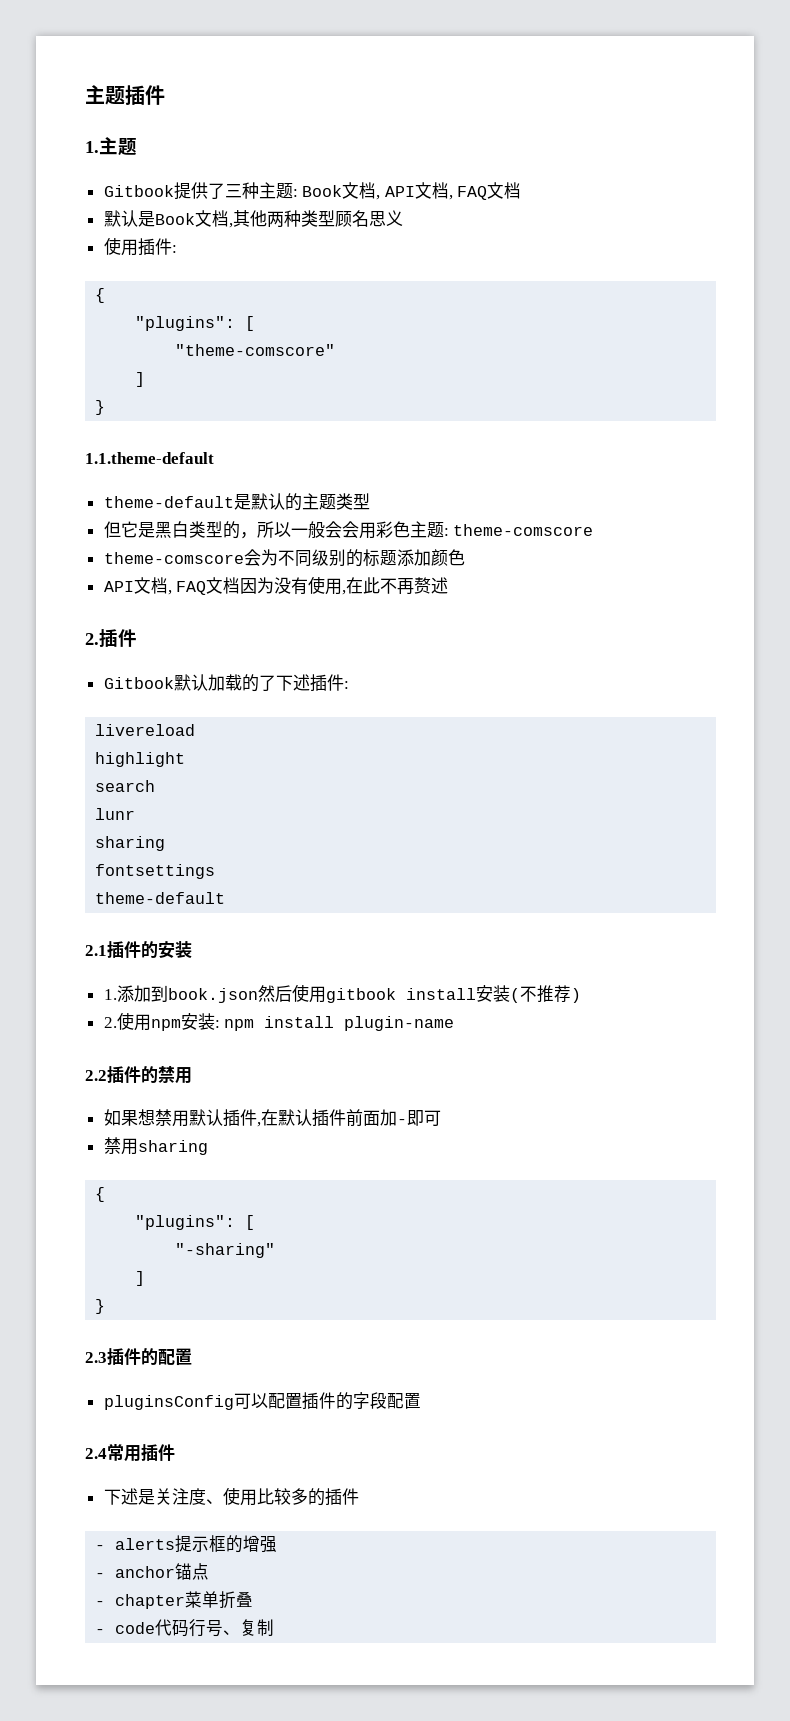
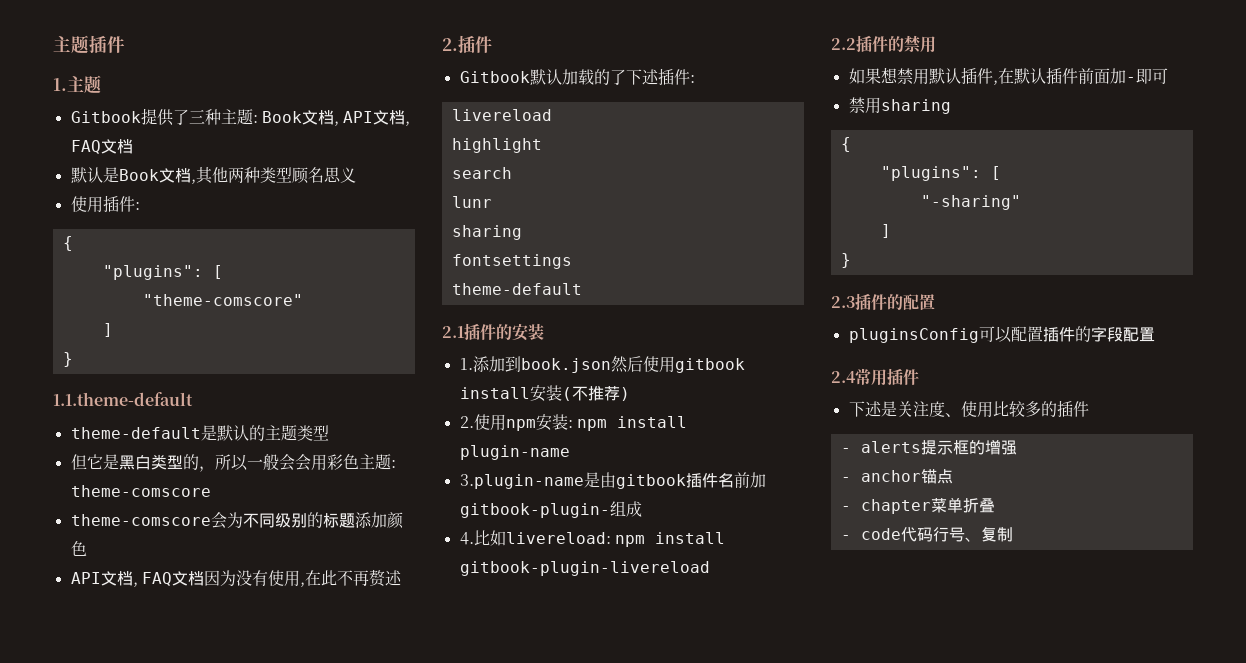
+ 3.plugin-name是由gitbook插件名前加gitbook-plugin-组成
+ 4.比如livereload: npm install gitbook-plugin-livereload

